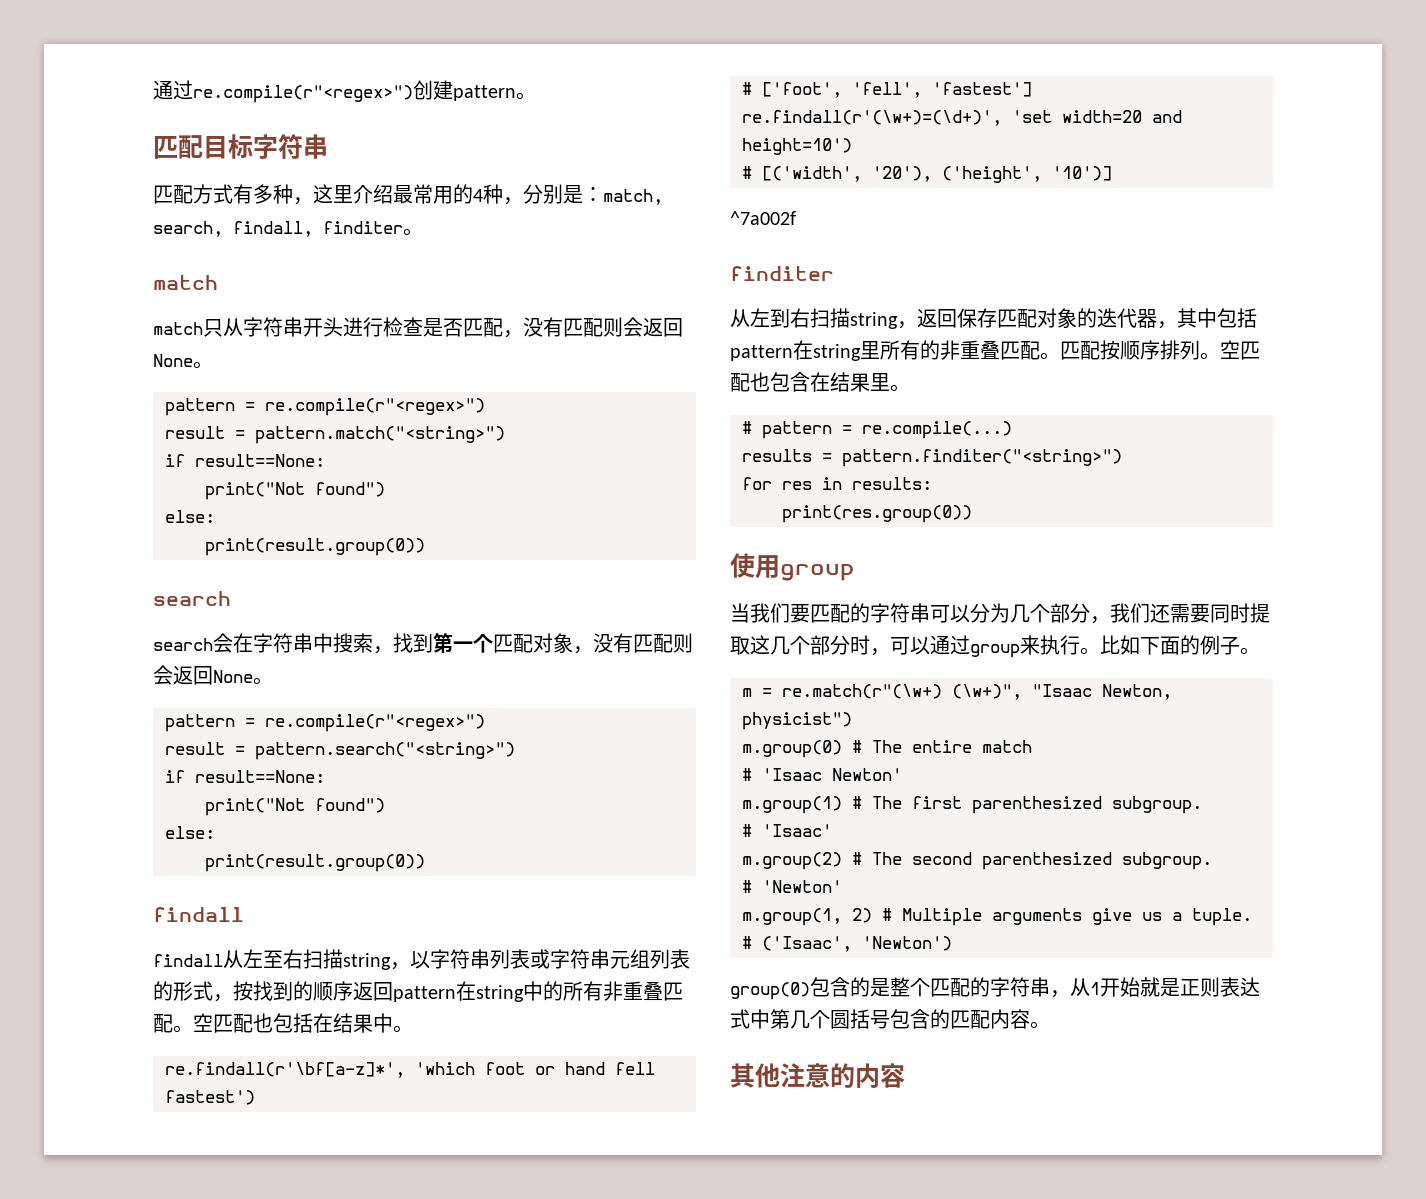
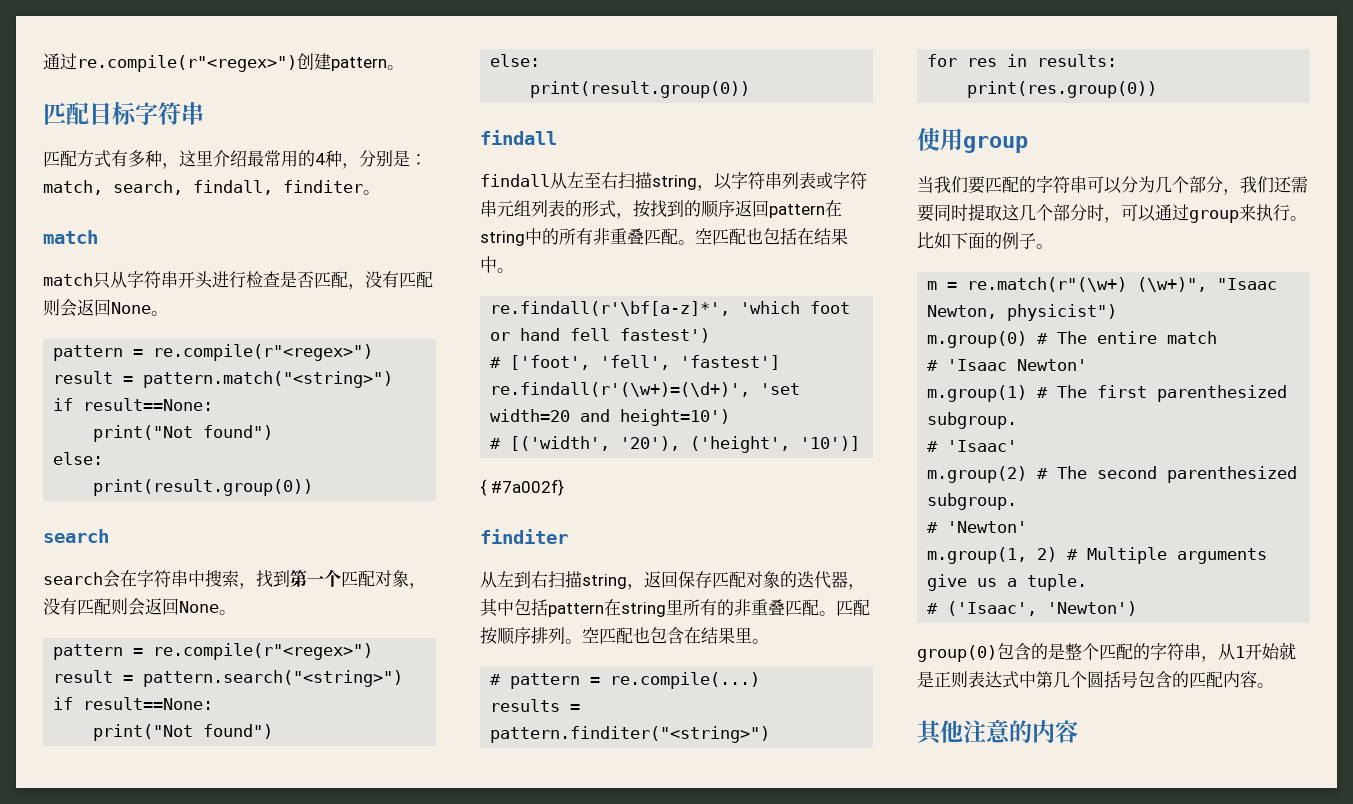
- ^7a002f
+ { #7a002f}

